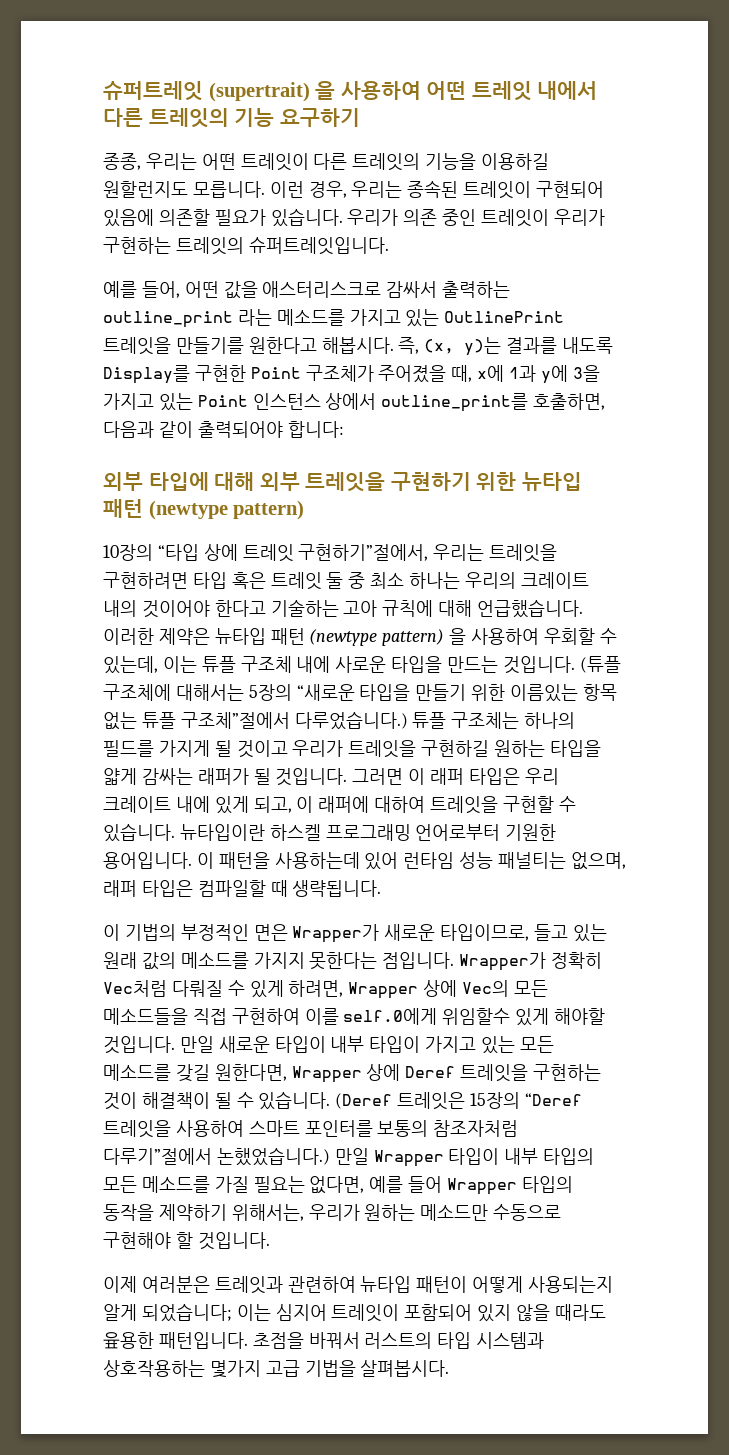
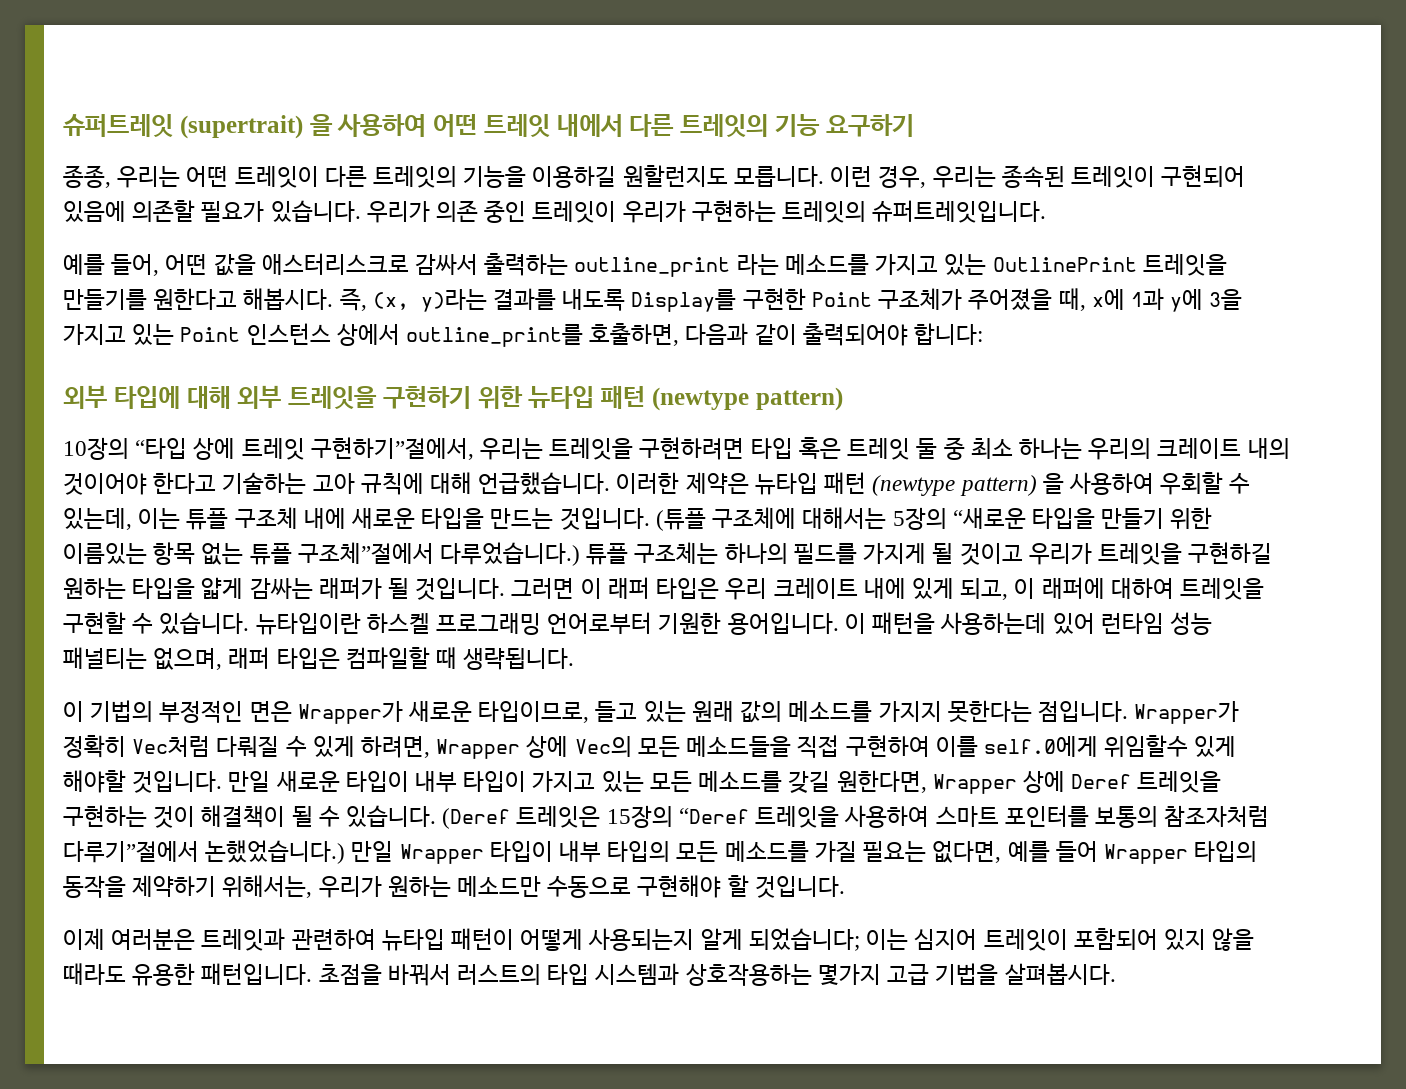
- 즉, (x, y)는 결과를 내도록 Display를 구현한 Point 구조체가 주어졌을 때, x에 1과 y에 3을 가지고 있는 Point 인스턴스 상에서 outline_print를 호출하면, 다음과 같이 출력되어야 합니다:
+ 즉, (x, y)라는 결과를 내도록 Display를 구현한 Point 구조체가 주어졌을 때, x에 1과 y에 3을 가지고 있는 Point 인스턴스 상에서 outline_print를 호출하면, 다음과 같이 출력되어야 합니다:
- 이러한 제약은 뉴타입 패턴 (newtype pattern) 을 사용하여 우회할 수 있는데, 이는 튜플 구조체 내에 사로운 타입을 만드는 것입니다.
+ 이러한 제약은 뉴타입 패턴 (newtype pattern) 을 사용하여 우회할 수 있는데, 이는 튜플 구조체 내에 새로운 타입을 만드는 것입니다.
- 이제 여러분은 트레잇과 관련하여 뉴타입 패턴이 어떻게 사용되는지 알게 되었습니다; 이는 심지어 트레잇이 포함되어 있지 않을 때라도 윺용한 패턴입니다.
+ 이제 여러분은 트레잇과 관련하여 뉴타입 패턴이 어떻게 사용되는지 알게 되었습니다; 이는 심지어 트레잇이 포함되어 있지 않을 때라도 유용한 패턴입니다.

